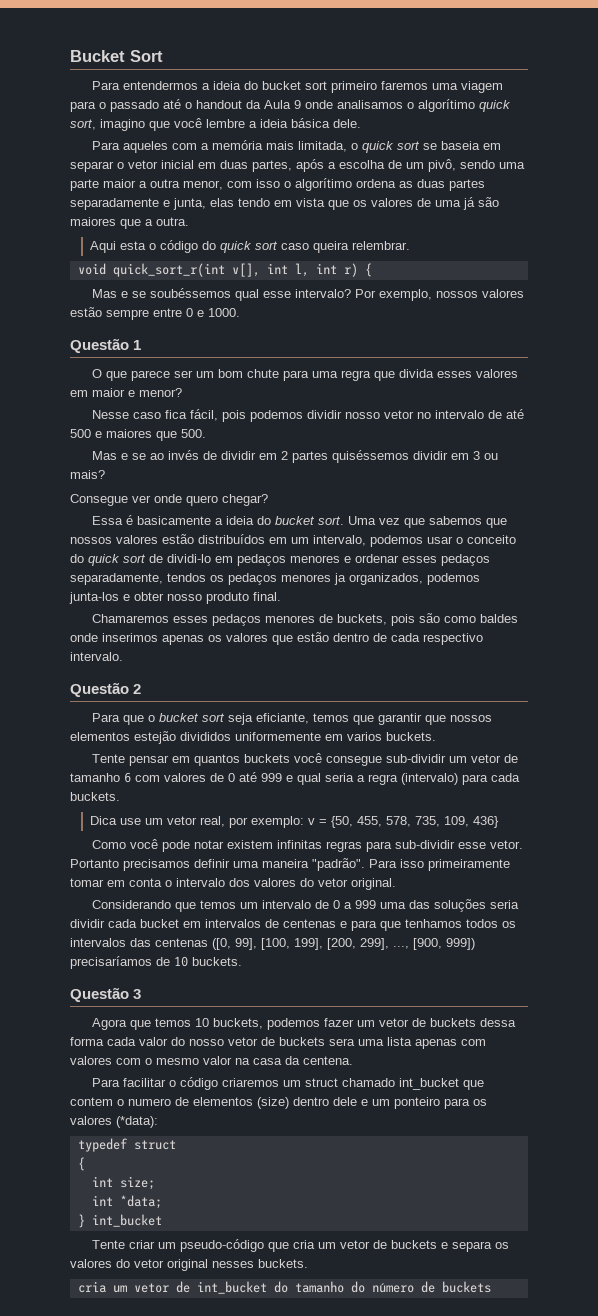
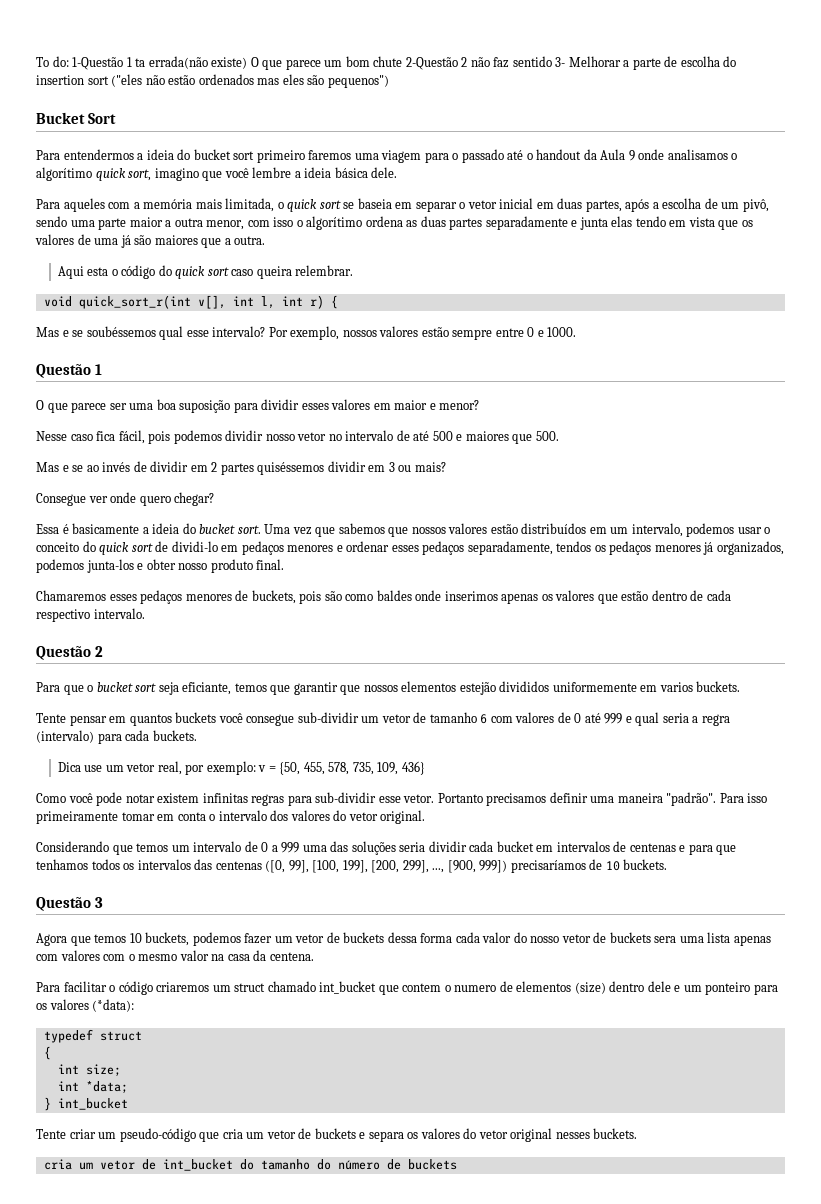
+ To do: 1-Questão 1 ta errada(não existe) O que parece um bom chute 2-Questão 2 não faz sentido 3- Melhorar a parte de escolha do insertion sort ("eles não estão ordenados mas eles são pequenos")
- Para aqueles com a memória mais limitada, o quick sort se baseia em separar o vetor inicial em duas partes, após a escolha de um pivô, sendo uma parte maior a outra menor, com isso o algorítimo ordena as duas partes separadamente e junta, elas tendo em vista que os valores de uma já são maiores que a outra.
+ Para aqueles com a memória mais limitada, o quick sort se baseia em separar o vetor inicial em duas partes, após a escolha de um pivô, sendo uma parte maior a outra menor, com isso o algorítimo ordena as duas partes separadamente e junta elas tendo em vista que os valores de uma já são maiores que a outra.
- O que parece ser um bom chute para uma regra que divida esses valores em maior e menor?
+ O que parece ser uma boa suposição para dividir esses valores em maior e menor?
- Uma vez que sabemos que nossos valores estão distribuídos em um intervalo, podemos usar o conceito do quick sort de dividi-lo em pedaços menores e ordenar esses pedaços separadamente, tendos os pedaços menores ja organizados, podemos junta-los e obter nosso produto final.
+ Uma vez que sabemos que nossos valores estão distribuídos em um intervalo, podemos usar o conceito do quick sort de dividi-lo em pedaços menores e ordenar esses pedaços separadamente, tendos os pedaços menores já organizados, podemos junta-los e obter nosso produto final.

